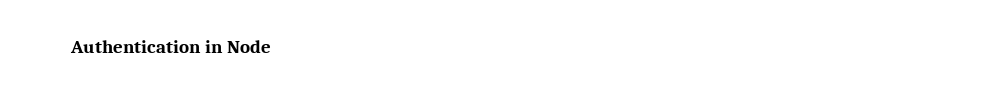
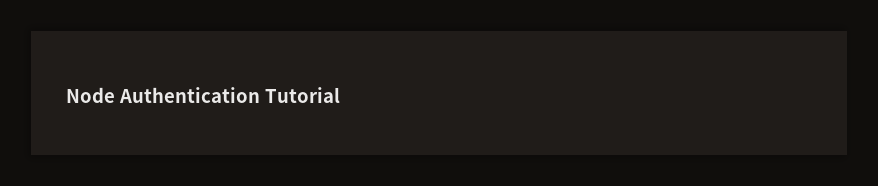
- Authentication in Node
+ Node Authentication Tutorial

